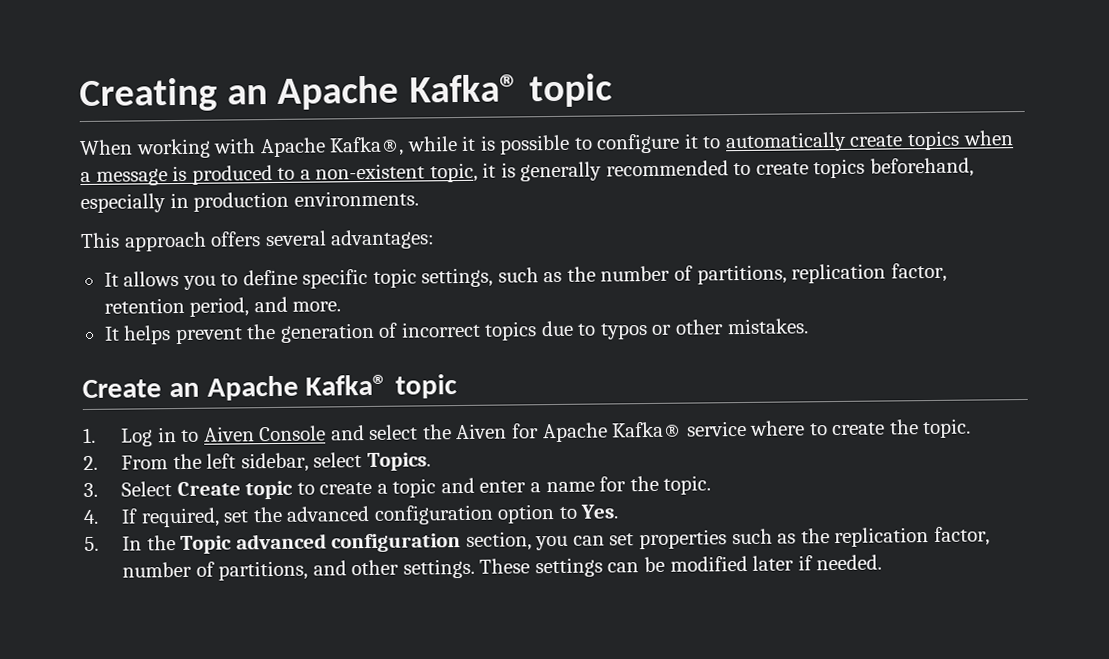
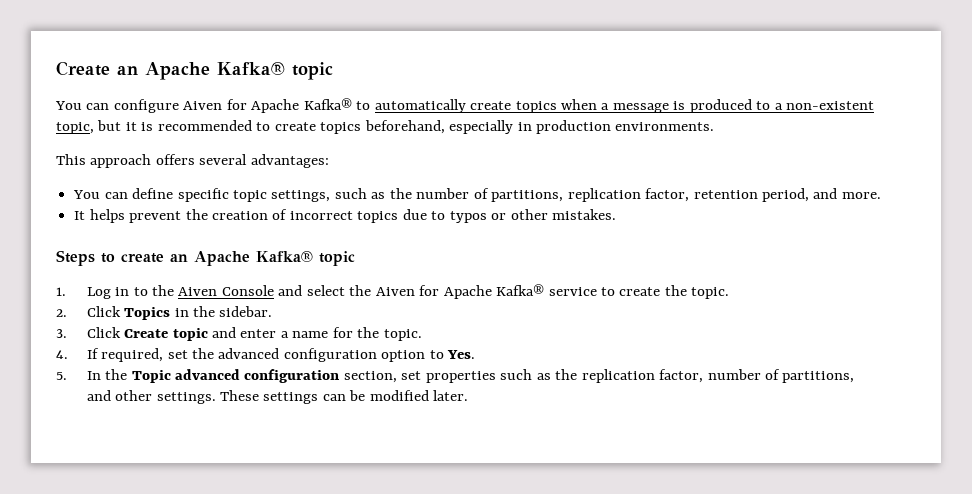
- Creating an Apache Kafka® topic
- When working with Apache Kafka®, while it is possible to configure it to automatically create topics when a message is produced to a non-existent topic, it is generally recommended to create topics beforehand, especially in production environments.
+ Create an Apache Kafka® topic
+ You can configure Aiven for Apache Kafka® to automatically create topics when a message is produced to a non-existent topic, but it is recommended to create topics beforehand, especially in production environments.
- It allows you to define specific topic settings, such as the number of partitions, replication factor, retention period, and more.
+ You can define specific topic settings, such as the number of partitions, replication factor, retention period, and more.
- It helps prevent the generation of incorrect topics due to typos or other mistakes.
+ It helps prevent the creation of incorrect topics due to typos or other mistakes.
- Create an Apache Kafka® topic
+ Steps to create an Apache Kafka® topic
- 1. Log in to Aiven Console and select the Aiven for Apache Kafka® service where to create the topic.
+ 1. Log in to the Aiven Console and select the Aiven for Apache Kafka® service to create the topic.
- 2. From the left sidebar, select Topics.
+ 2. Click Topics in the sidebar.
- 3. Select Create topic to create a topic and enter a name for the topic.
+ 3. Click Create topic and enter a name for the topic.
- 5. In the Topic advanced configuration section, you can set properties such as the replication factor, number of partitions, and other settings.
+ 5. In the Topic advanced configuration section, set properties such as the replication factor, number of partitions, and other settings.
- These settings can be modified later if needed.
+ These settings can be modified later.

